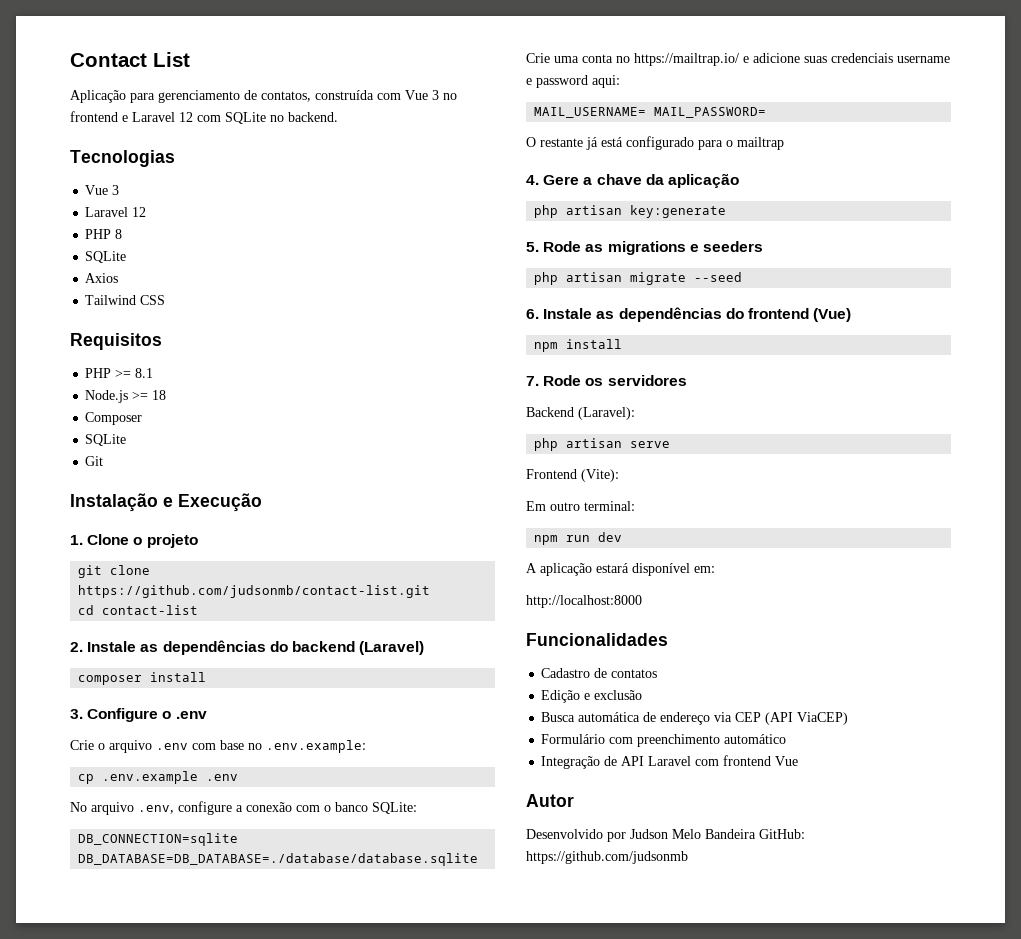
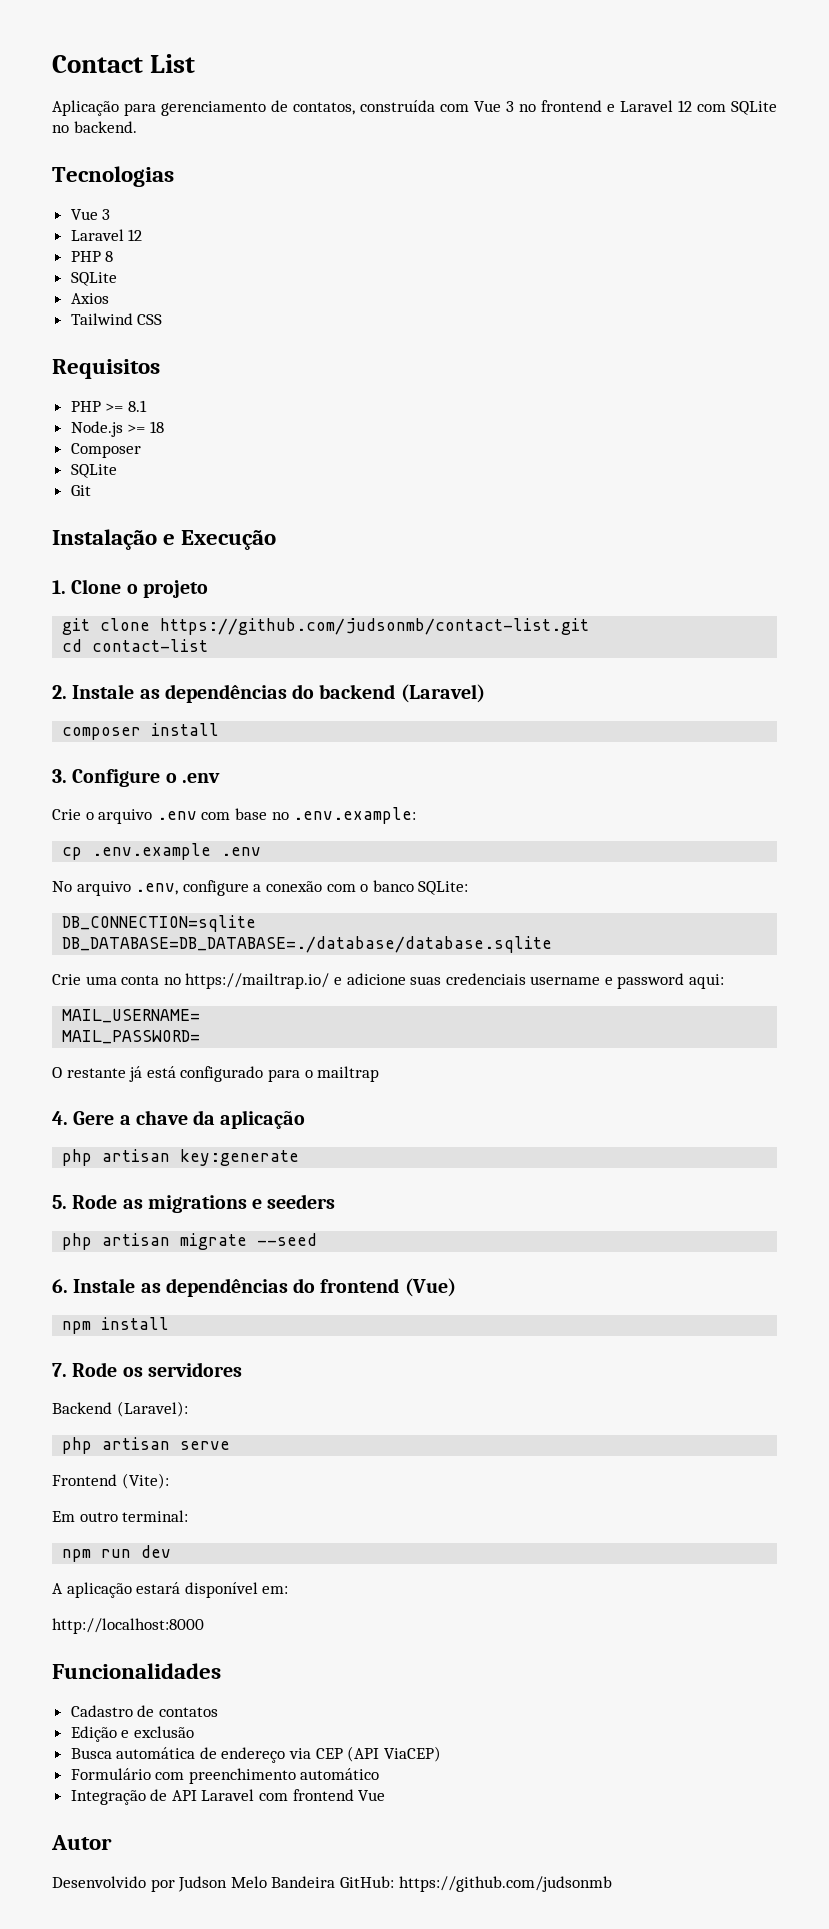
- MAIL_USERNAME= MAIL_PASSWORD=
+ MAIL_USERNAME=
+ MAIL_PASSWORD=

